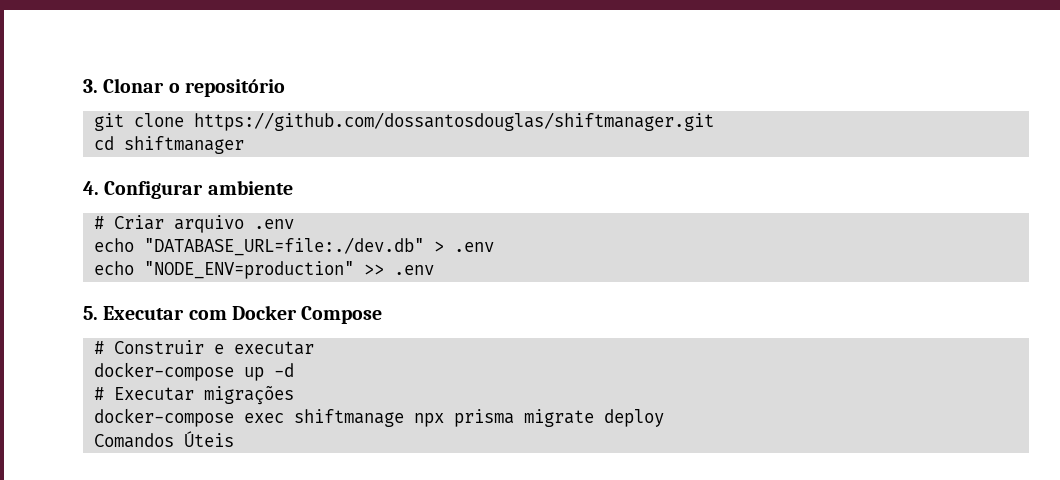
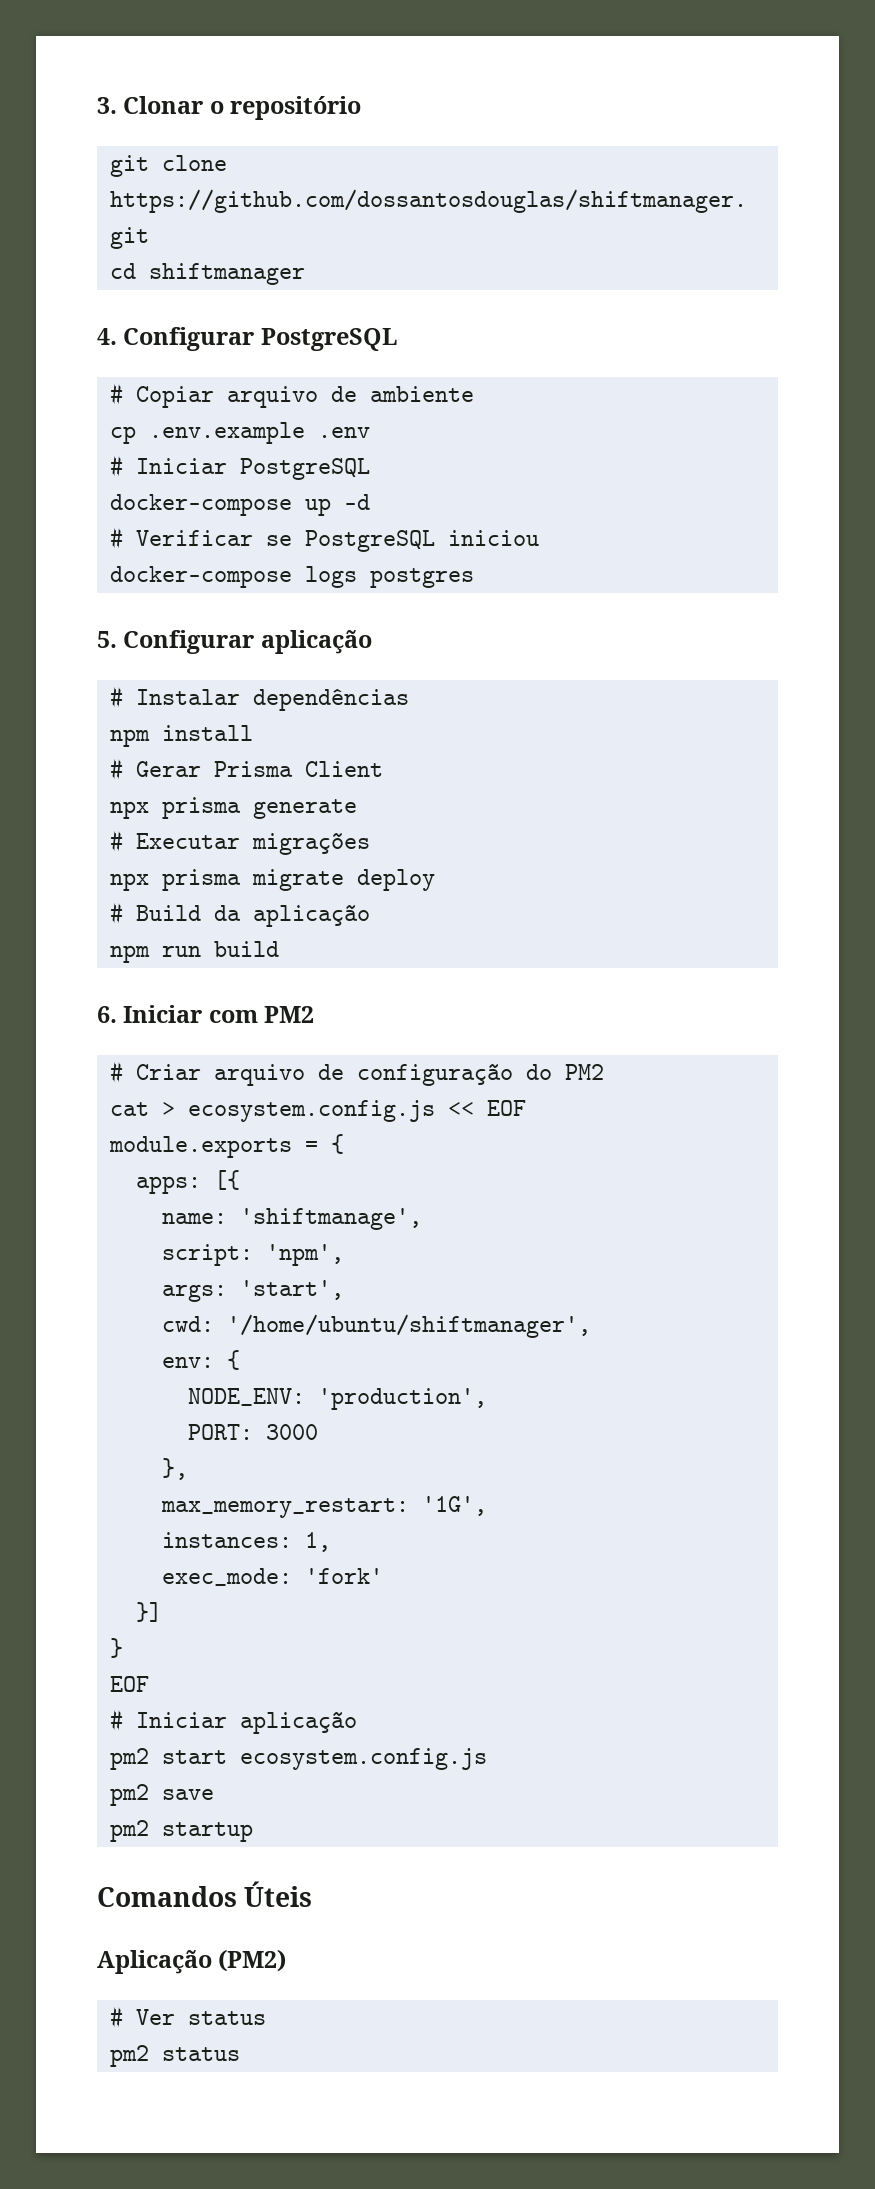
- 4. Configurar ambiente
- # Criar arquivo .env
- echo "DATABASE_URL=file:./dev.db" > .env
- echo "NODE_ENV=production" >> .env
- 5. Executar com Docker Compose
- # Construir e executar
+ 4. Configurar PostgreSQL
+ # Copiar arquivo de ambiente
+ cp .env.example .env
+ # Iniciar PostgreSQL
  docker-compose up -d
+ # Verificar se PostgreSQL iniciou
+ docker-compose logs postgres
+ 5. Configurar aplicação
+ # Instalar dependências
+ npm install
+ # Gerar Prisma Client
+ npx prisma generate
- docker-compose exec shiftmanage npx prisma migrate deploy
+ npx prisma migrate deploy
+ # Build da aplicação
+ npm run build
+ 6. Iniciar com PM2
+ # Criar arquivo de configuração do PM2
+ cat > ecosystem.config.js << EOF
+ module.exports = {
+ apps: [{
+ name: 'shiftmanage',
+ script: 'npm',
+ args: 'start',
+ cwd: '/home/ubuntu/shiftmanager',
+ env: {
+ NODE_ENV: 'production',
+ PORT: 3000
+ },
+ max_memory_restart: '1G',
+ instances: 1,
+ exec_mode: 'fork'
+ }]
+ }
+ EOF
+ # Iniciar aplicação
+ pm2 start ecosystem.config.js
+ pm2 save
+ pm2 startup
  Comandos Úteis
+ Aplicação (PM2)
+ # Ver status
+ pm2 status

